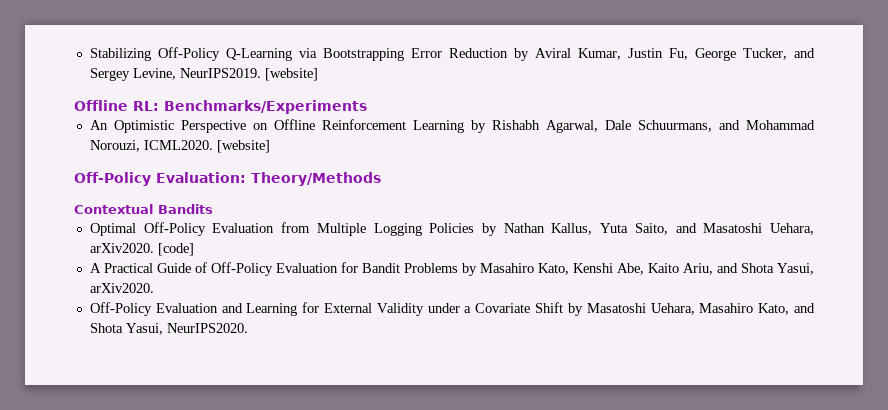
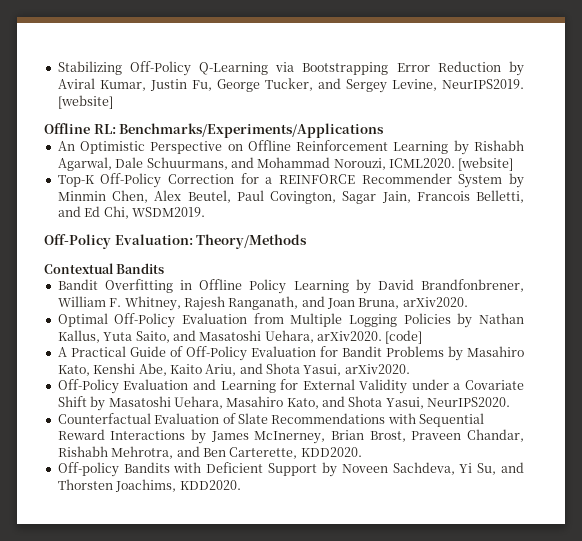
- Offline RL: Benchmarks/Experiments
+ Offline RL: Benchmarks/Experiments/Applications
+ Top-K Off-Policy Correction for a REINFORCE Recommender System by Minmin Chen, Alex Beutel, Paul Covington, Sagar Jain, Francois Belletti, and Ed Chi, WSDM2019.
+ Bandit Overfitting in Offline Policy Learning by David Brandfonbrener, William F. Whitney, Rajesh Ranganath, and Joan Bruna, arXiv2020.
+ Counterfactual Evaluation of Slate Recommendations with Sequential Reward Interactions by James McInerney, Brian Brost, Praveen Chandar, Rishabh Mehrotra, and Ben Carterette, KDD2020.
+ Off-policy Bandits with Deficient Support by Noveen Sachdeva, Yi Su, and Thorsten Joachims, KDD2020.

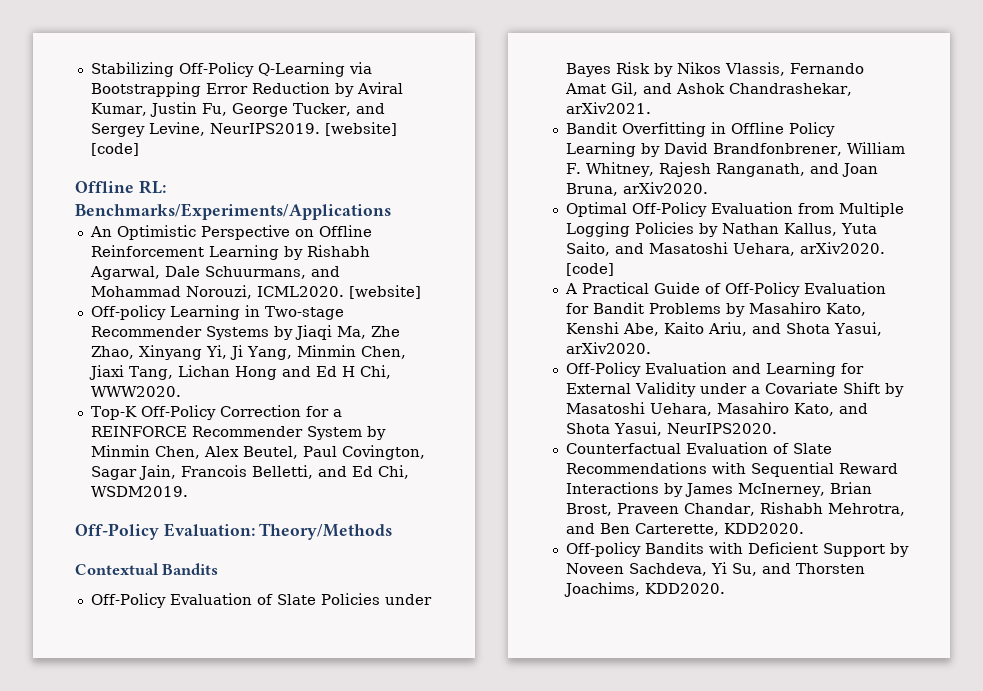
- Stabilizing Off-Policy Q-Learning via Bootstrapping Error Reduction by Aviral Kumar, Justin Fu, George Tucker, and Sergey Levine, NeurIPS2019. [website]
+ Stabilizing Off-Policy Q-Learning via Bootstrapping Error Reduction by Aviral Kumar, Justin Fu, George Tucker, and Sergey Levine, NeurIPS2019. [website] [code]
+ Off-policy Learning in Two-stage Recommender Systems by Jiaqi Ma, Zhe Zhao, Xinyang Yi, Ji Yang, Minmin Chen, Jiaxi Tang, Lichan Hong and Ed H Chi, WWW2020.
+ Off-Policy Evaluation of Slate Policies under Bayes Risk by Nikos Vlassis, Fernando Amat Gil, and Ashok Chandrashekar, arXiv2021.

